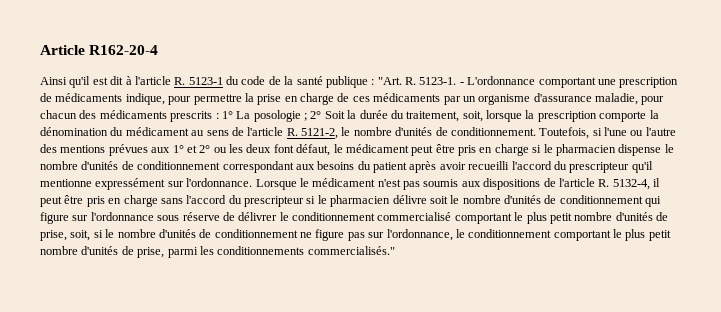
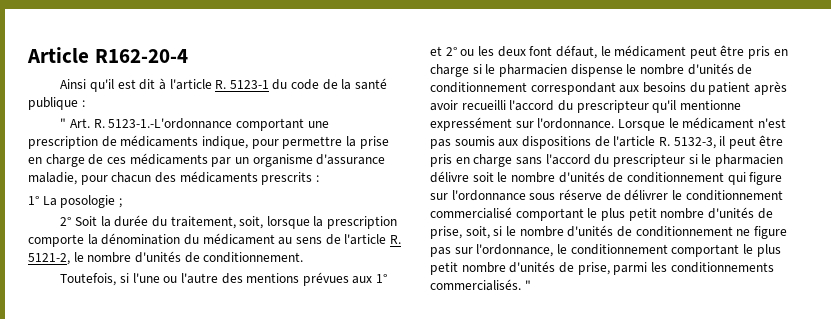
- Ainsi qu'il est dit à l'article R. 5123-1 du code de la santé publique : "Art. R. 5123-1. - L'ordonnance comportant une prescription de médicaments indique, pour permettre la prise en charge de ces médicaments par un organisme d'assurance maladie, pour chacun des médicaments prescrits : 1° La posologie ; 2° Soit la durée du traitement, soit, lorsque la prescription comporte la dénomination du médicament au sens de l'article R. 5121-2, le nombre d'unités de conditionnement. Toutefois, si l'une ou l'autre des mentions prévues aux 1° et 2° ou les deux font défaut, le médicament peut être pris en charge si le pharmacien dispense le nombre d'unités de conditionnement correspondant aux besoins du patient après avoir recueilli l'accord du prescripteur qu'il mentionne expressément sur l'ordonnance.
+ Ainsi qu'il est dit à l'article R. 5123-1 du code de la santé publique :
+ " Art. R. 5123-1.-L'ordonnance comportant une prescription de médicaments indique, pour permettre la prise en charge de ces médicaments par un organisme d'assurance maladie, pour chacun des médicaments prescrits :
+ 1° La posologie ;
+ 2° Soit la durée du traitement, soit, lorsque la prescription comporte la dénomination du médicament au sens de l'article R. 5121-2, le nombre d'unités de conditionnement.
+ Toutefois, si l'une ou l'autre des mentions prévues aux 1° et 2° ou les deux font défaut, le médicament peut être pris en charge si le pharmacien dispense le nombre d'unités de conditionnement correspondant aux besoins du patient après avoir recueilli l'accord du prescripteur qu'il mentionne expressément sur l'ordonnance.
- Lorsque le médicament n'est pas soumis aux dispositions de l'article R. 5132-4, il peut être pris en charge sans l'accord du prescripteur si le pharmacien délivre soit le nombre d'unités de conditionnement qui figure sur l'ordonnance sous réserve de délivrer le conditionnement commercialisé comportant le plus petit nombre d'unités de prise, soit, si le nombre d'unités de conditionnement ne figure pas sur l'ordonnance, le conditionnement comportant le plus petit nombre d'unités de prise, parmi les conditionnements commercialisés."
+ Lorsque le médicament n'est pas soumis aux dispositions de l'article R. 5132-3, il peut être pris en charge sans l'accord du prescripteur si le pharmacien délivre soit le nombre d'unités de conditionnement qui figure sur l'ordonnance sous réserve de délivrer le conditionnement commercialisé comportant le plus petit nombre d'unités de prise, soit, si le nombre d'unités de conditionnement ne figure pas sur l'ordonnance, le conditionnement comportant le plus petit nombre d'unités de prise, parmi les conditionnements commercialisés. "

